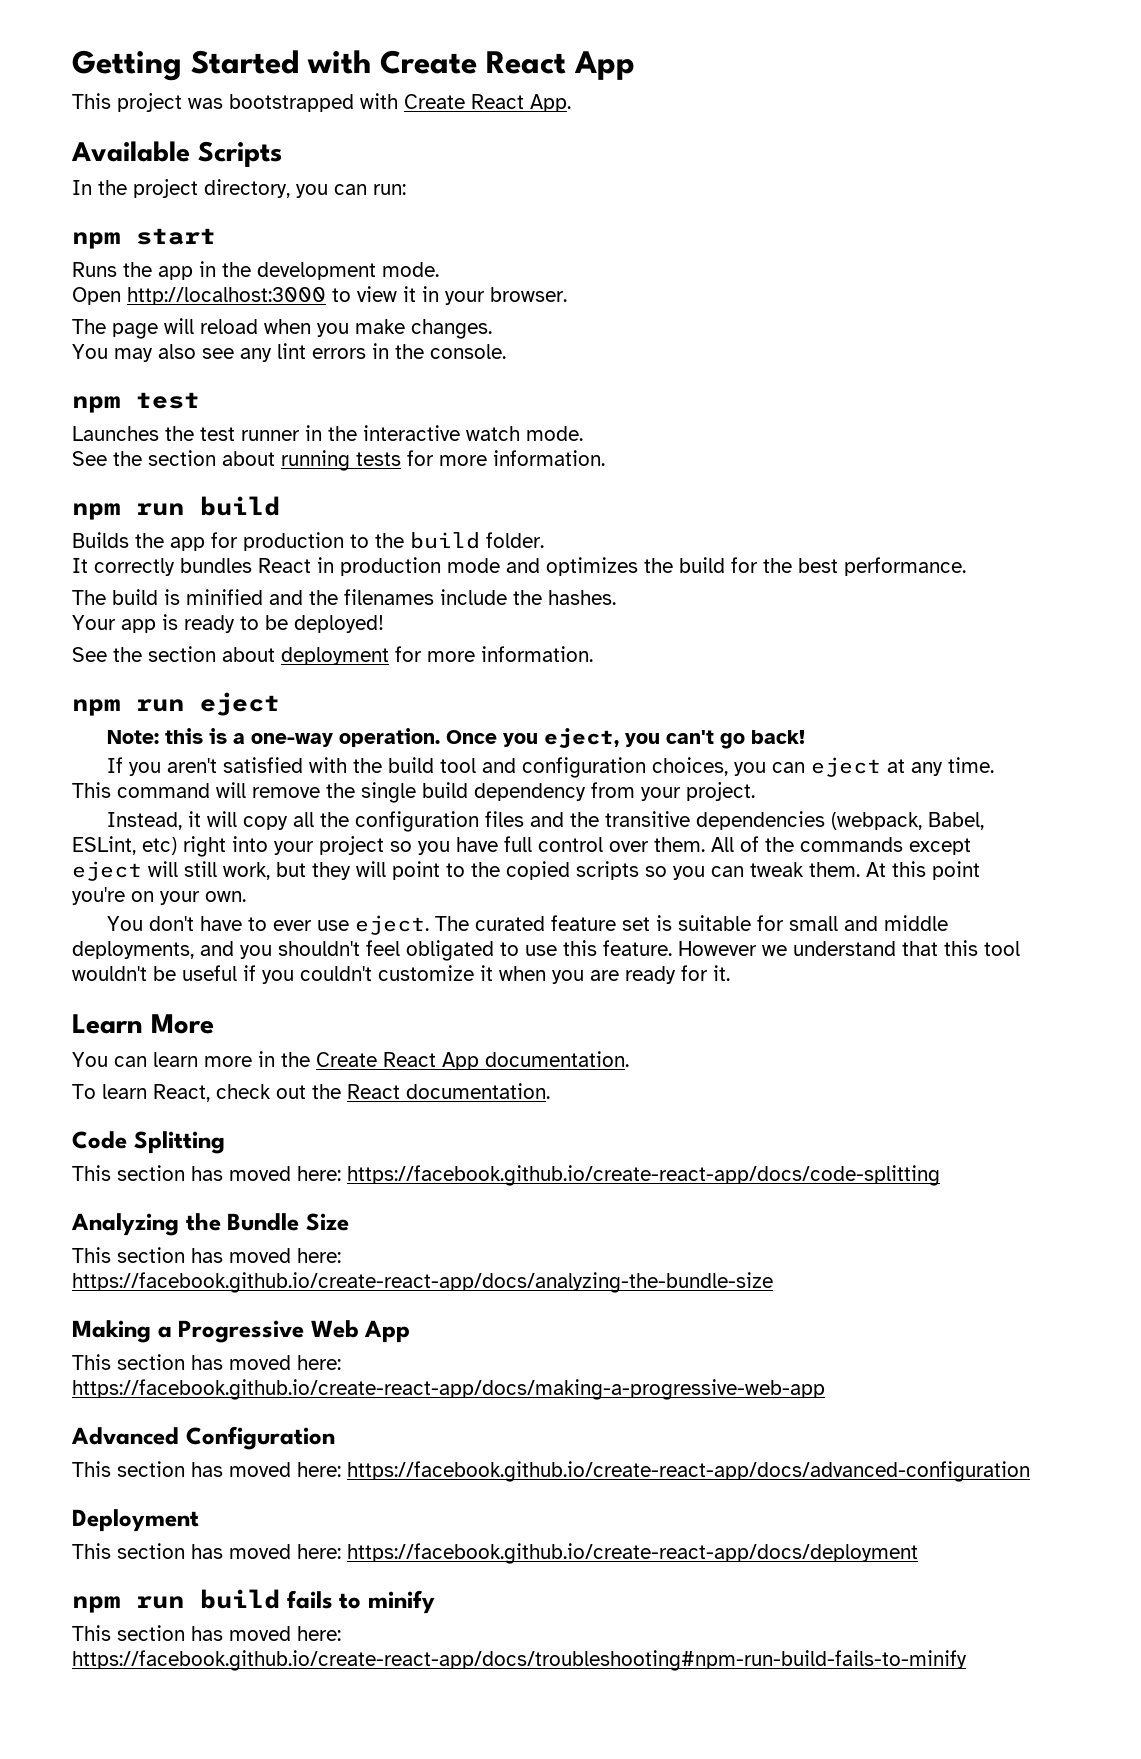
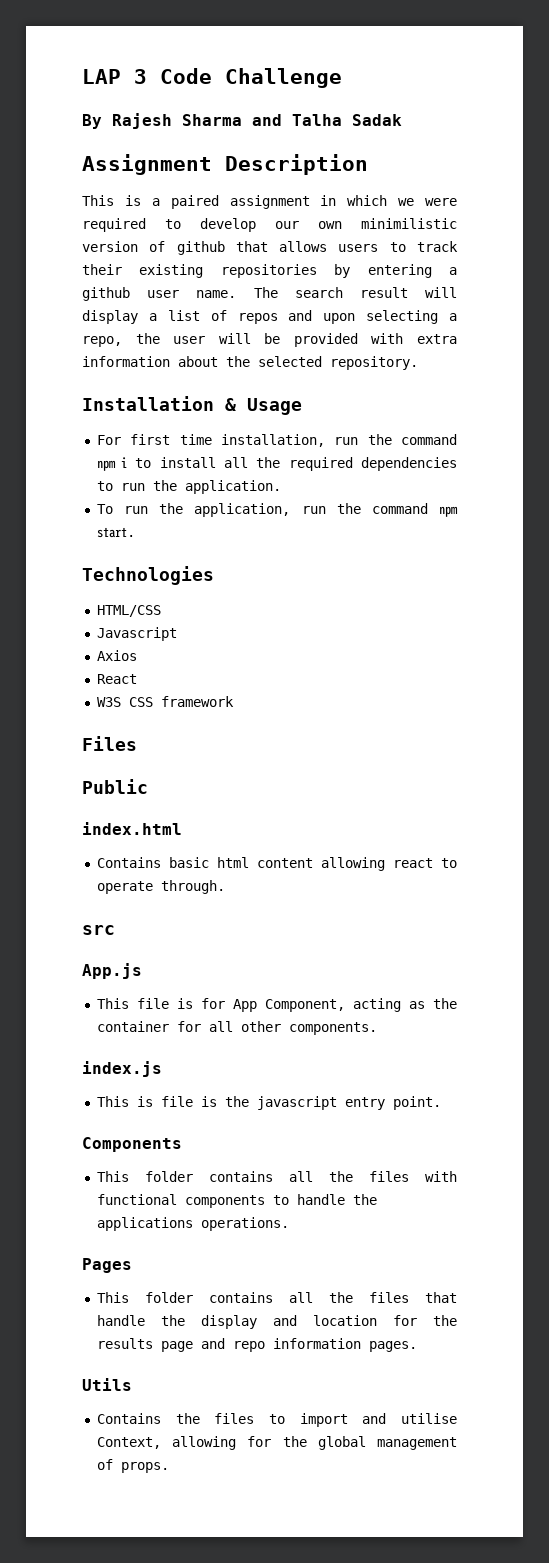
- Getting Started with Create React App
- This project was bootstrapped with Create React App.
- Available Scripts
- In the project directory, you can run:
- npm start
- Runs the app in the development mode.
- Open http://localhost:3000 to view it in your browser.
- The page will reload when you make changes.
- You may also see any lint errors in the console.
- npm test
- Launches the test runner in the interactive watch mode.
- See the section about running tests for more information.
- npm run build
- Builds the app for production to the build folder.
- It correctly bundles React in production mode and optimizes the build for the best performance.
- The build is minified and the filenames include the hashes.
- Your app is ready to be deployed!
- See the section about deployment for more information.
- npm run eject
- Note: this is a one-way operation. Once you eject, you can't go back!
- If you aren't satisfied with the build tool and configuration choices, you can eject at any time. This command will remove the single build dependency from your project.
- Instead, it will copy all the configuration files and the transitive dependencies (webpack, Babel, ESLint, etc) right into your project so you have full control over them. All of the commands except eject will still work, but they will point to the copied scripts so you can tweak them. At this point you're on your own.
- You don't have to ever use eject. The curated feature set is suitable for small and middle deployments, and you shouldn't feel obligated to use this feature. However we understand that this tool wouldn't be useful if you couldn't customize it when you are ready for it.
- Learn More
- You can learn more in the Create React App documentation.
- To learn React, check out the React documentation.
- Code Splitting
- This section has moved here: https://facebook.github.io/create-react-app/docs/code-splitting
- Analyzing the Bundle Size
- This section has moved here: https://facebook.github.io/create-react-app/docs/analyzing-the-bundle-size
- Making a Progressive Web App
- This section has moved here: https://facebook.github.io/create-react-app/docs/making-a-progressive-web-app
- Advanced Configuration
- This section has moved here: https://facebook.github.io/create-react-app/docs/advanced-configuration
- Deployment
- This section has moved here: https://facebook.github.io/create-react-app/docs/deployment
- npm run build fails to minify
- This section has moved here: https://facebook.github.io/create-react-app/docs/troubleshooting#npm-run-build-fails-to-minify
+ LAP 3 Code Challenge
+ By Rajesh Sharma and Talha Sadak
+ Assignment Description
+ This is a paired assignment in which we were required to develop our own minimilistic version of github that allows users to track their existing repositories by entering a github user name. The search result will display a list of repos and upon selecting a repo, the user will be provided with extra information about the selected repository.
+ Installation & Usage
+ For first time installation, run the command npm i to install all the required dependencies to run the application.
+ To run the application, run the command npm start.
+ Technologies
+ HTML/CSS
+ Javascript
+ Axios
+ React
+ W3S CSS framework
+ Files
+ Public
+ index.html
+ Contains basic html content allowing react to operate through.
+ src
+ App.js
+ This file is for App Component, acting as the container for all other components.
+ index.js
+ This is file is the javascript entry point.
+ Components
+ This folder contains all the files with functional components to handle the applications operations.
+ Pages
+ This folder contains all the files that handle the display and location for the results page and repo information pages.
+ Utils
+ Contains the files to import and utilise Context, allowing for the global management of props.

